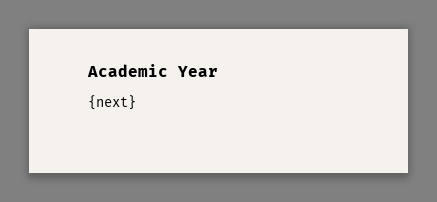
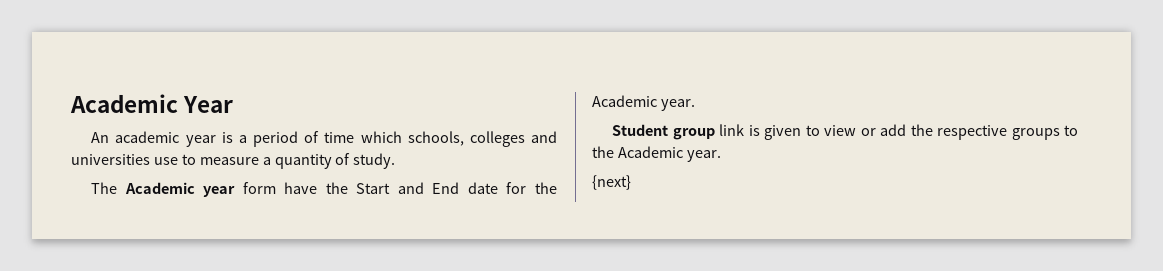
+ An academic year is a period of time which schools, colleges and universities use to measure a quantity of study.
+ The Academic year form have the Start and End date for the Academic year.
+ Student group link is given to view or add the respective groups to the Academic year.

